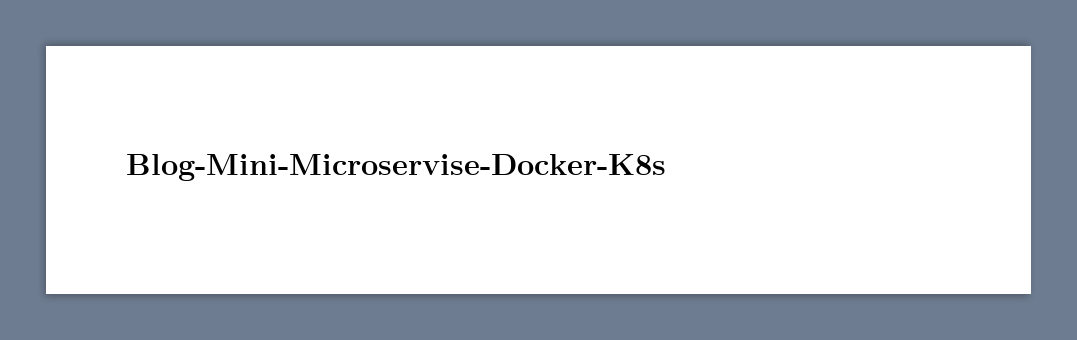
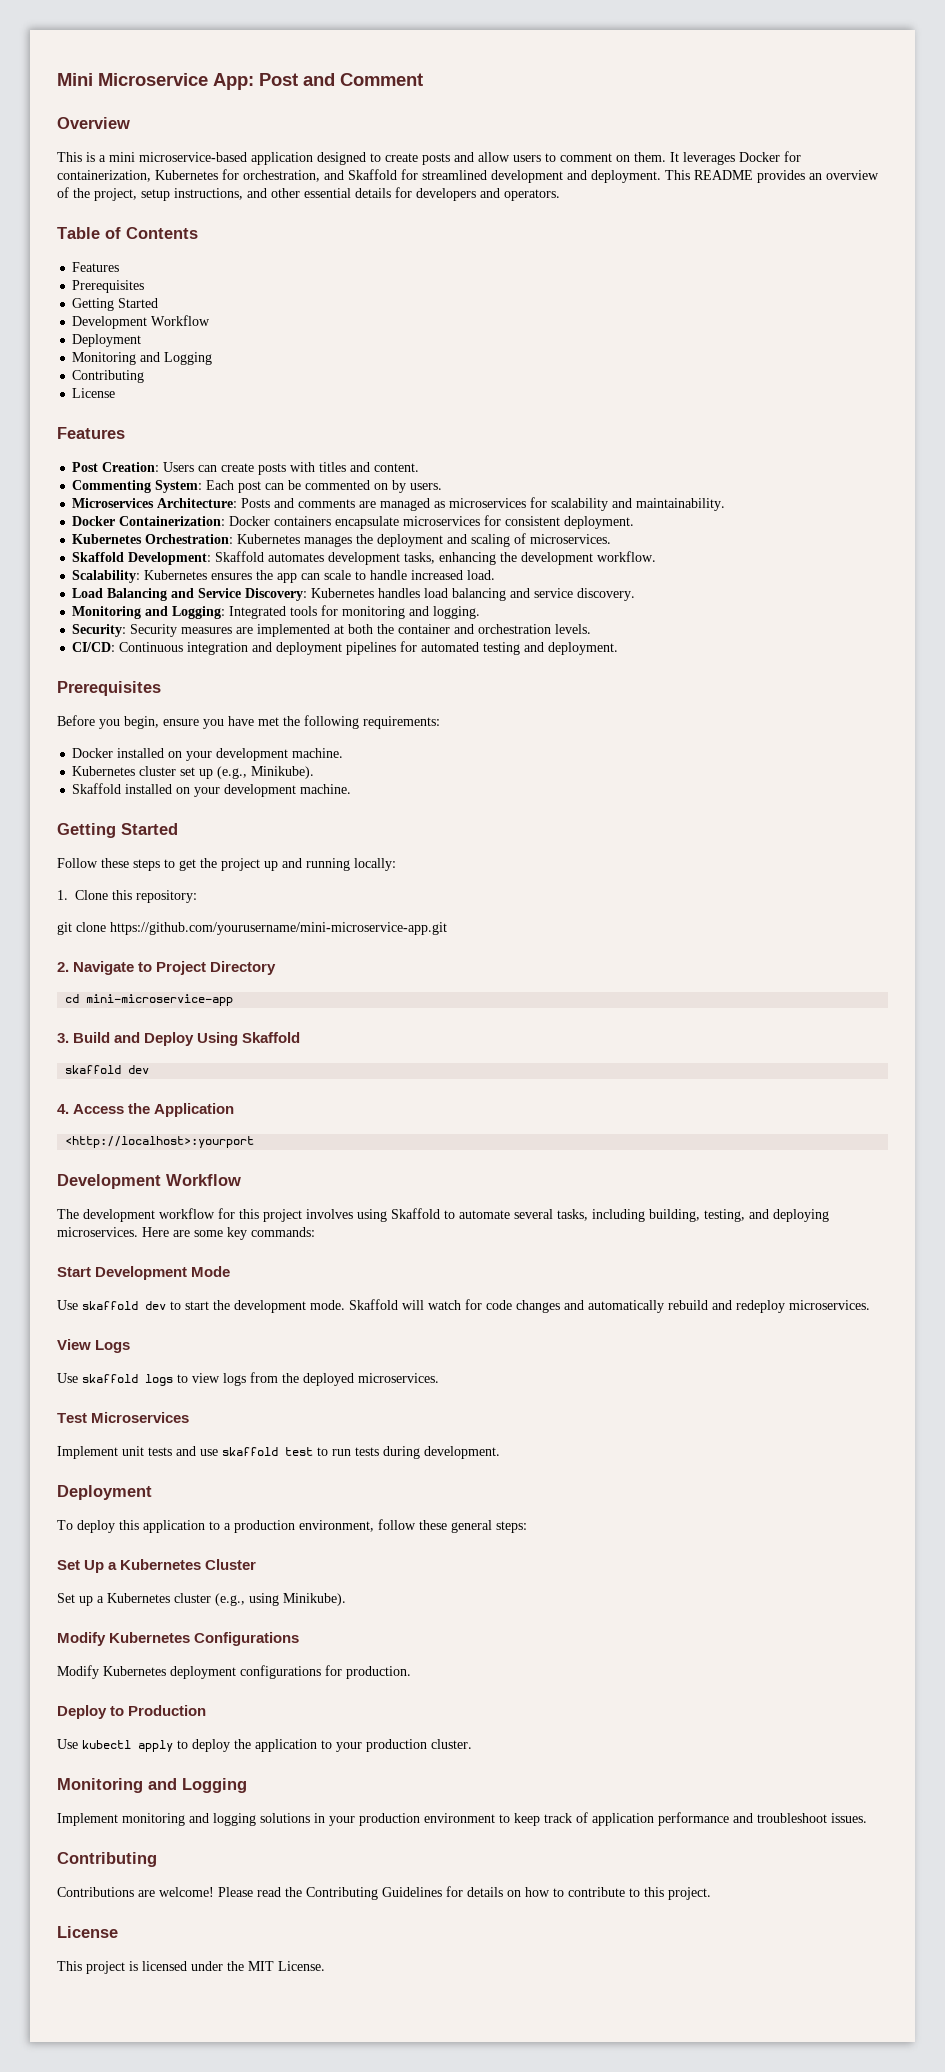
- Blog-Mini-Microservise-Docker-K8s
+ Mini Microservice App: Post and Comment
+ Overview
+ This is a mini microservice-based application designed to create posts and allow users to comment on them. It leverages Docker for containerization, Kubernetes for orchestration, and Skaffold for streamlined development and deployment. This README provides an overview of the project, setup instructions, and other essential details for developers and operators.
+ Table of Contents
+ Features
+ Prerequisites
+ Getting Started
+ Development Workflow
+ Deployment
+ Monitoring and Logging
+ Contributing
+ License
+ Features
+ Post Creation: Users can create posts with titles and content.
+ Commenting System: Each post can be commented on by users.
+ Microservices Architecture: Posts and comments are managed as microservices for scalability and maintainability.
+ Docker Containerization: Docker containers encapsulate microservices for consistent deployment.
+ Kubernetes Orchestration: Kubernetes manages the deployment and scaling of microservices.
+ Skaffold Development: Skaffold automates development tasks, enhancing the development workflow.
+ Scalability: Kubernetes ensures the app can scale to handle increased load.
+ Load Balancing and Service Discovery: Kubernetes handles load balancing and service discovery.
+ Monitoring and Logging: Integrated tools for monitoring and logging.
+ Security: Security measures are implemented at both the container and orchestration levels.
+ CI/CD: Continuous integration and deployment pipelines for automated testing and deployment.
+ Prerequisites
+ Before you begin, ensure you have met the following requirements:
+ Docker installed on your development machine.
+ Kubernetes cluster set up (e.g., Minikube).
+ Skaffold installed on your development machine.
+ Getting Started
+ Follow these steps to get the project up and running locally:
+ 1. Clone this repository:
+ git clone https://github.com/yourusername/mini-microservice-app.git
+ 2. Navigate to Project Directory
+ cd mini-microservice-app
+ 3. Build and Deploy Using Skaffold
+ skaffold dev
+ 4. Access the Application
+ <http://localhost>:yourport
+ Development Workflow
+ The development workflow for this project involves using Skaffold to automate several tasks, including building, testing, and deploying microservices. Here are some key commands:
+ Start Development Mode
+ Use skaffold dev to start the development mode. Skaffold will watch for code changes and automatically rebuild and redeploy microservices.
+ View Logs
+ Use skaffold logs to view logs from the deployed microservices.
+ Test Microservices
+ Implement unit tests and use skaffold test to run tests during development.
+ Deployment
+ To deploy this application to a production environment, follow these general steps:
+ Set Up a Kubernetes Cluster
+ Set up a Kubernetes cluster (e.g., using Minikube).
+ Modify Kubernetes Configurations
+ Modify Kubernetes deployment configurations for production.
+ Deploy to Production
+ Use kubectl apply to deploy the application to your production cluster.
+ Monitoring and Logging
+ Implement monitoring and logging solutions in your production environment to keep track of application performance and troubleshoot issues.
+ Contributing
+ Contributions are welcome! Please read the Contributing Guidelines for details on how to contribute to this project.
+ License
+ This project is licensed under the MIT License.

